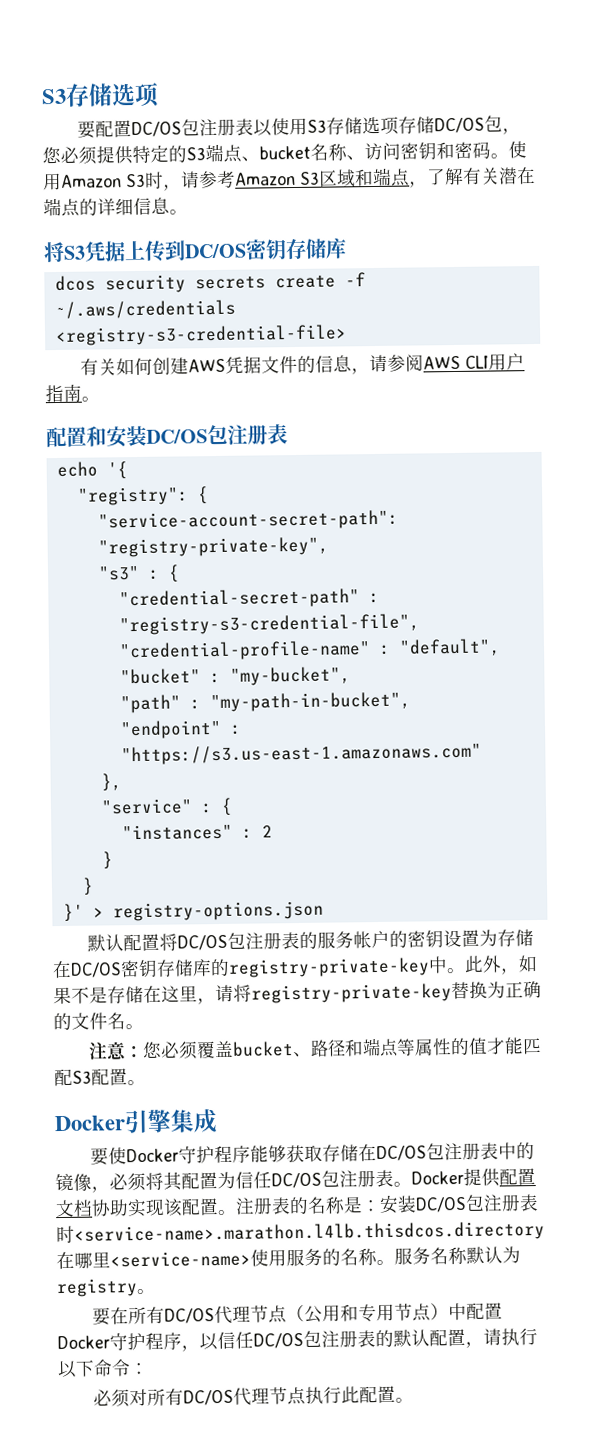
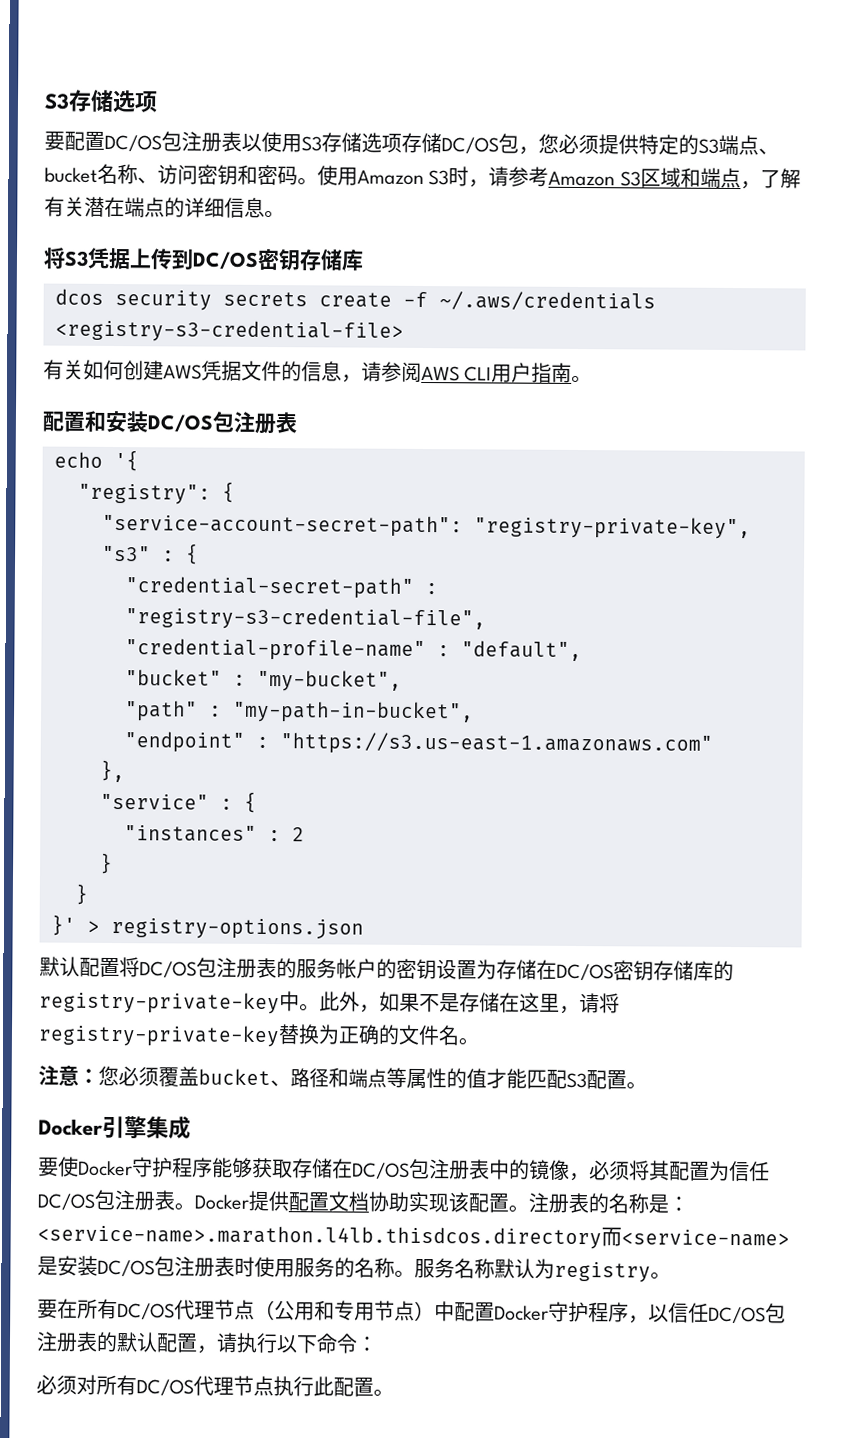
- 注册表的名称是：安装DC/OS包注册表时<service-name>.marathon.l4lb.thisdcos.directory在哪里<service-name>使用服务的名称。
+ 注册表的名称是：<service-name>.marathon.l4lb.thisdcos.directory而<service-name>是安装DC/OS包注册表时使用服务的名称。

